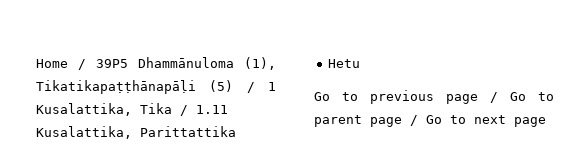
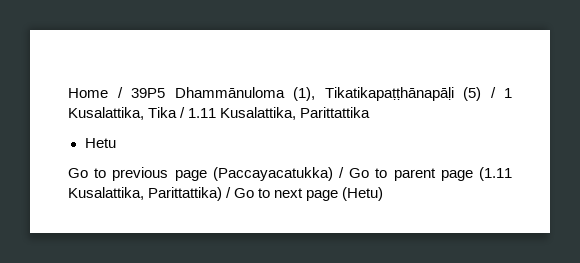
- Go to previous page / Go to parent page / Go to next page
+ Go to previous page (Paccayacatukka) / Go to parent page (1.11 Kusalattika, Parittattika) / Go to next page (Hetu)

